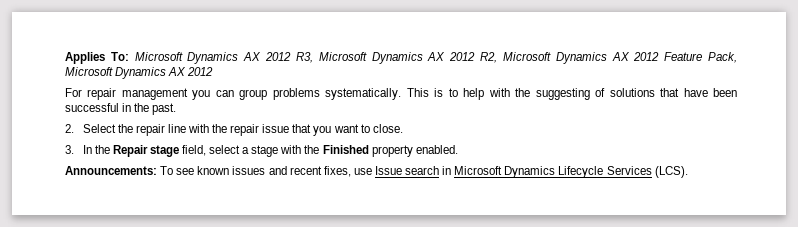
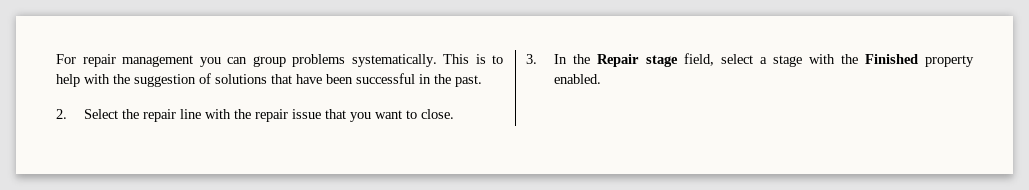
- Applies To: Microsoft Dynamics AX 2012 R3, Microsoft Dynamics AX 2012 R2, Microsoft Dynamics AX 2012 Feature Pack, Microsoft Dynamics AX 2012
- This is to help with the suggesting of solutions that have been successful in the past.
+ This is to help with the suggestion of solutions that have been successful in the past.
- Announcements: To see known issues and recent fixes, use Issue search in Microsoft Dynamics Lifecycle Services (LCS).

